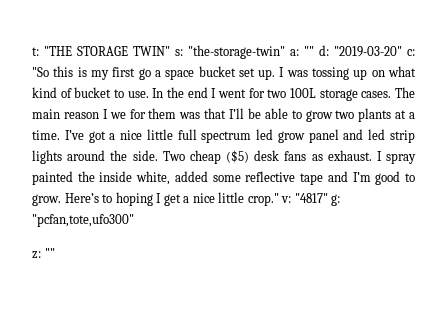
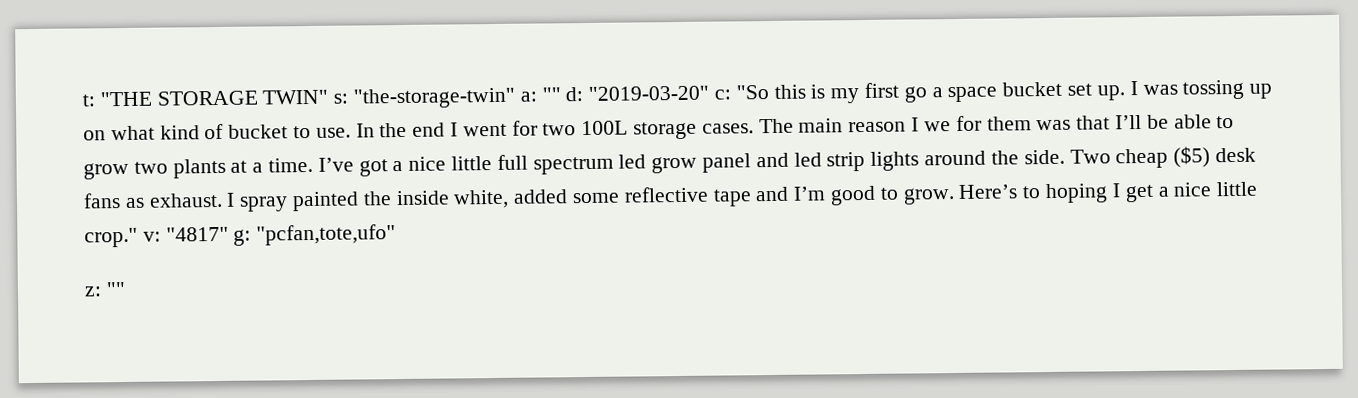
- Here’s to hoping I get a nice little crop." v: "4817" g: "pcfan,tote,ufo300"
+ Here’s to hoping I get a nice little crop." v: "4817" g: "pcfan,tote,ufo"

